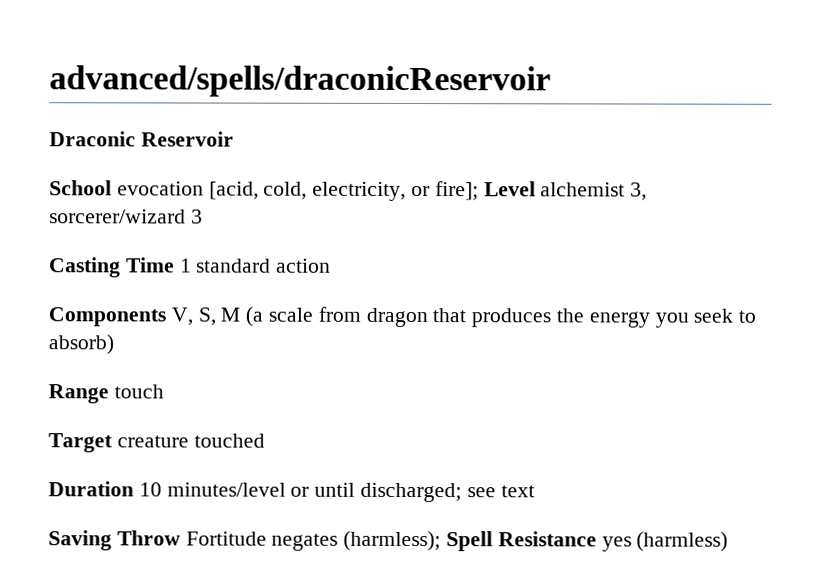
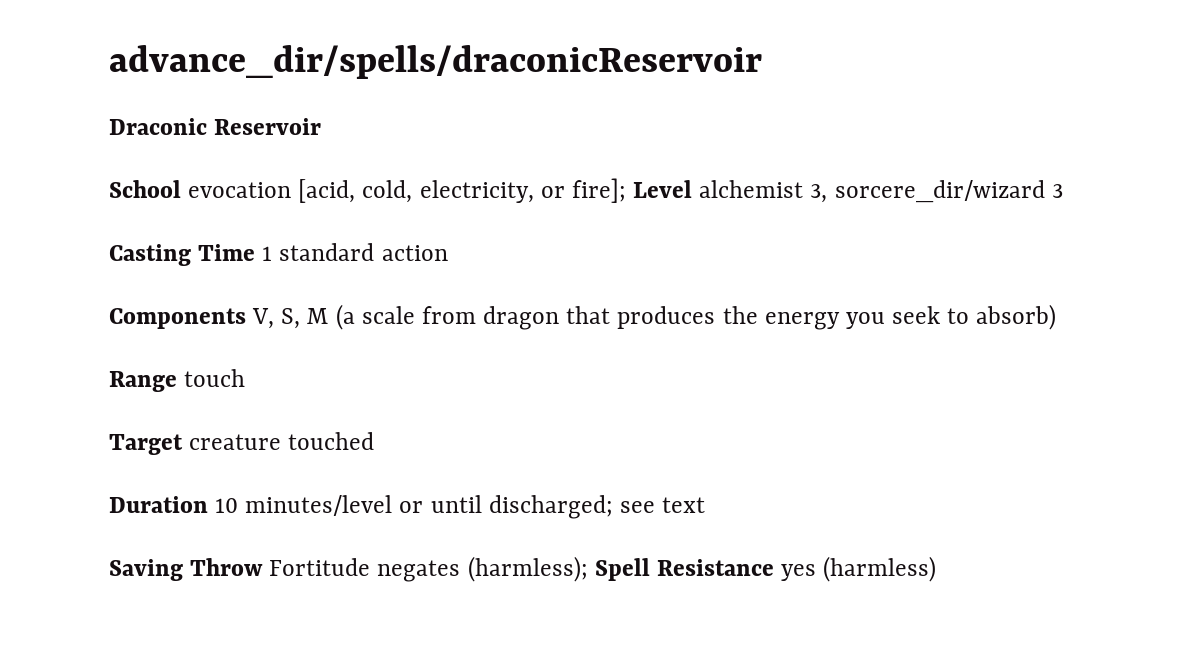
- advanced/spells/draconicReservoir
+ advance_dir/spells/draconicReservoir
- School evocation [acid, cold, electricity, or fire]; Level alchemist 3, sorcerer/wizard 3
+ School evocation [acid, cold, electricity, or fire]; Level alchemist 3, sorcere_dir/wizard 3

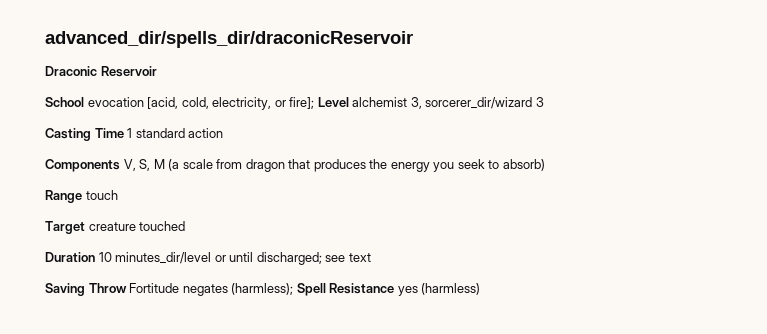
- advance_dir/spells/draconicReservoir
+ advanced_dir/spells_dir/draconicReservoir
- School evocation [acid, cold, electricity, or fire]; Level alchemist 3, sorcere_dir/wizard 3
+ School evocation [acid, cold, electricity, or fire]; Level alchemist 3, sorcerer_dir/wizard 3
- Duration 10 minutes/level or until discharged; see text
+ Duration 10 minutes_dir/level or until discharged; see text

